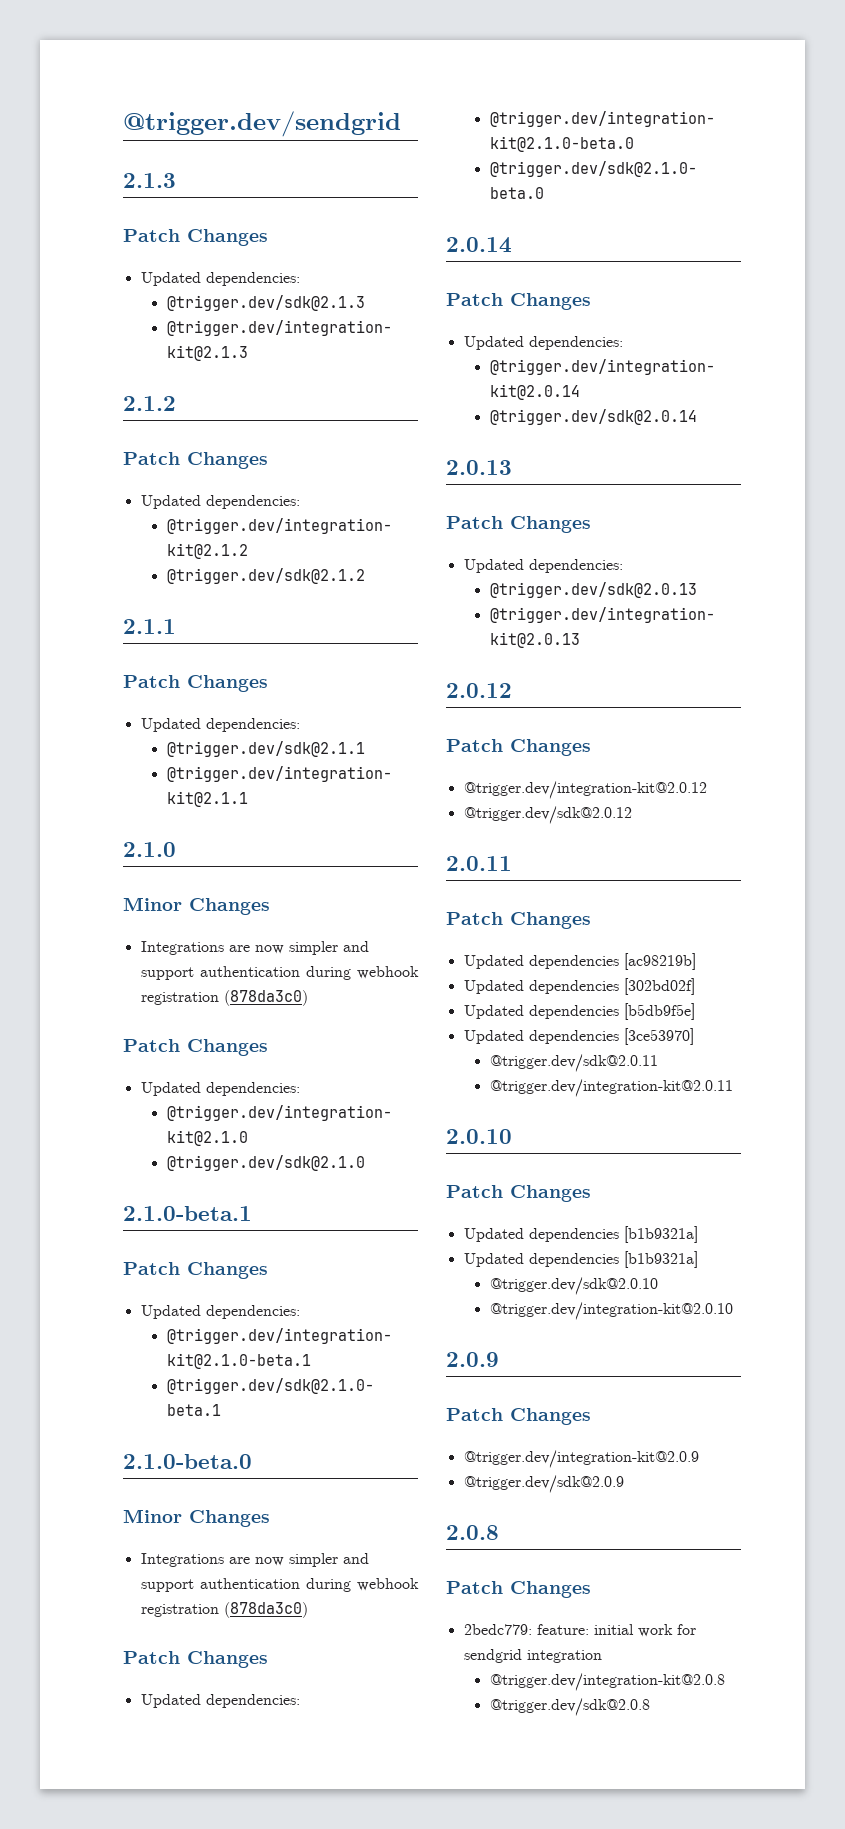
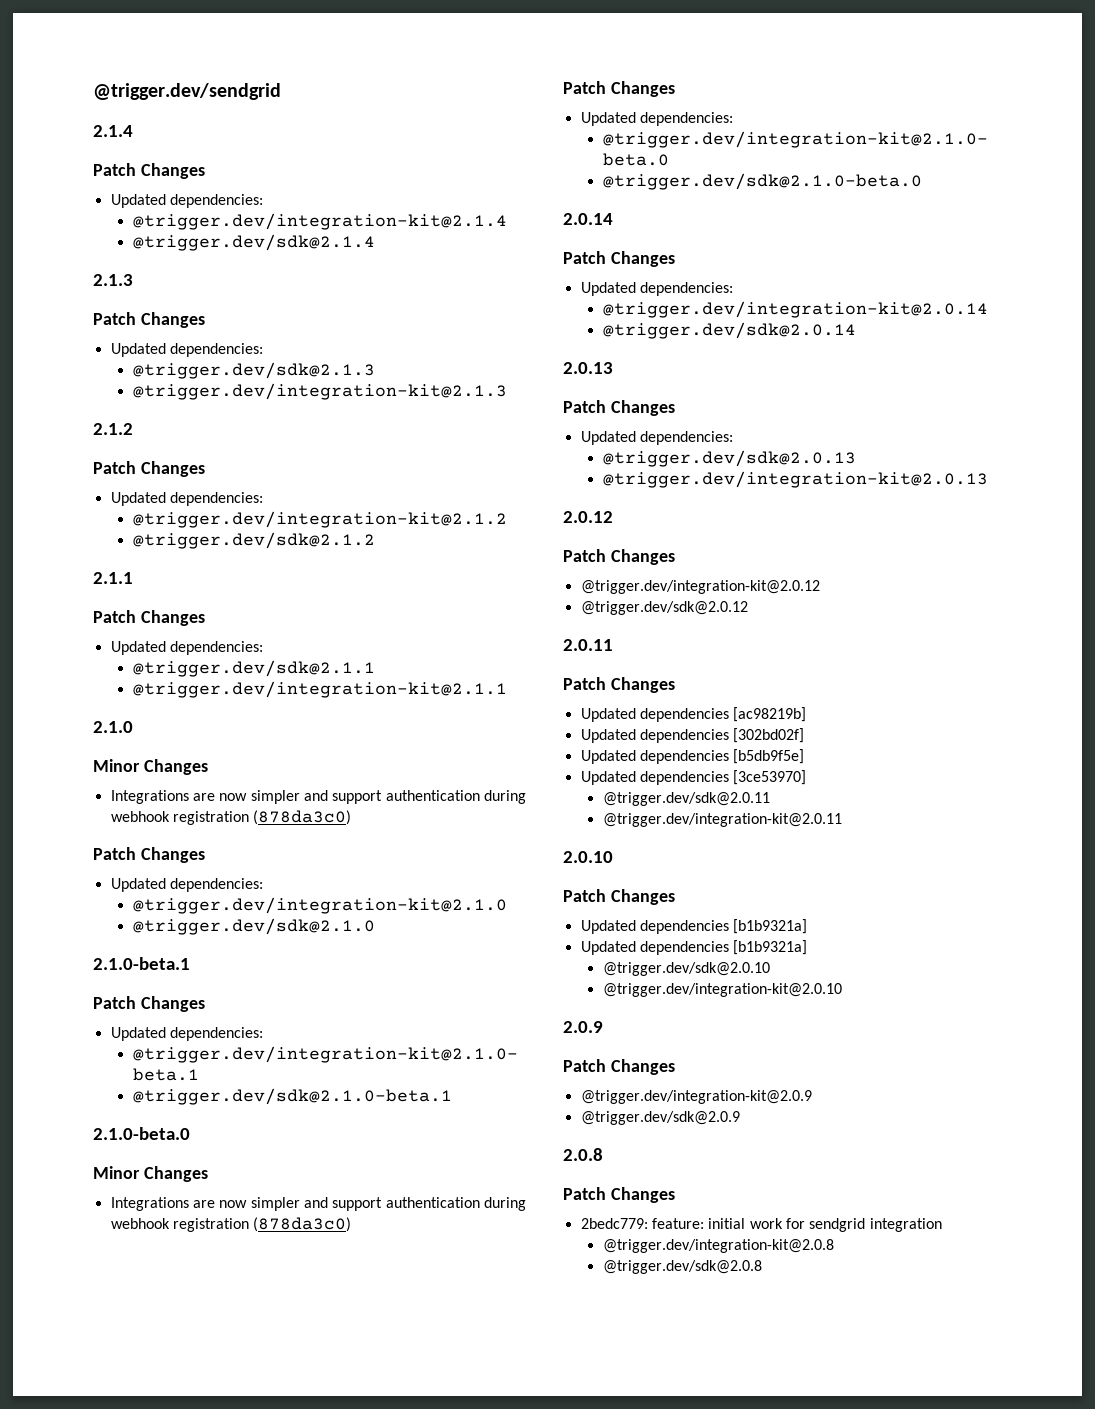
+ 2.1.4
+ Patch Changes
+ Updated dependencies:
+ @trigger.dev/integration-kit@2.1.4
+ @trigger.dev/sdk@2.1.4

